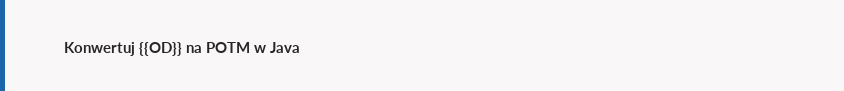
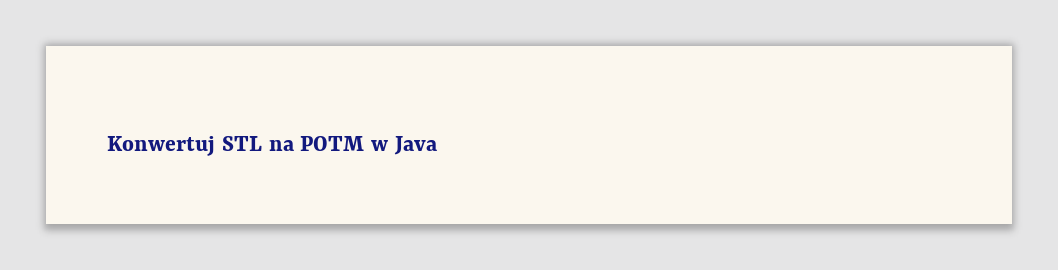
- Konwertuj {{OD}} na POTM w Java
+ Konwertuj STL na POTM w Java

